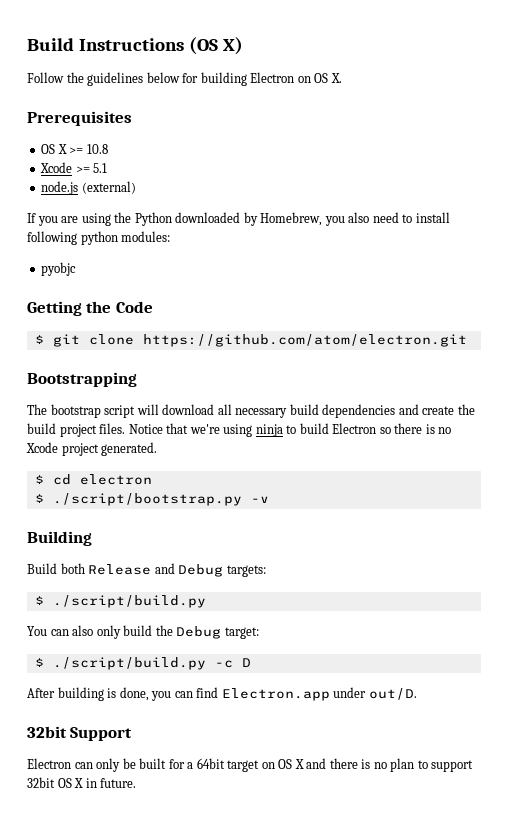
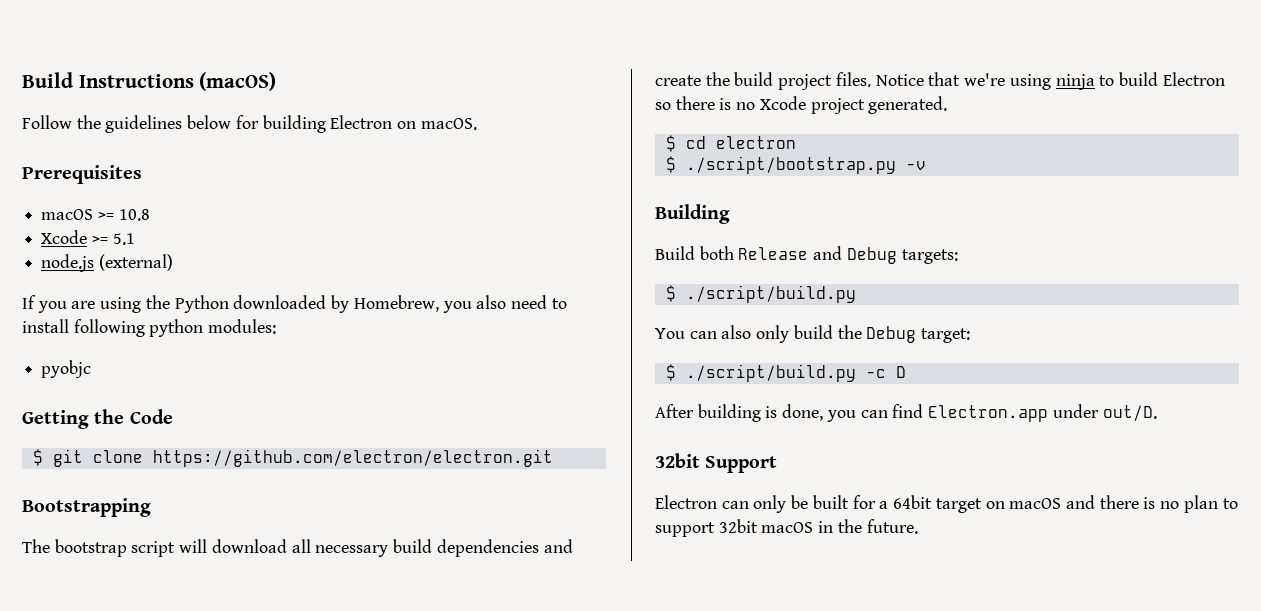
- Build Instructions (OS X)
+ Build Instructions (macOS)
- Follow the guidelines below for building Electron on OS X.
+ Follow the guidelines below for building Electron on macOS.
- OS X >= 10.8
+ macOS >= 10.8
- $ git clone https://github.com/atom/electron.git
+ $ git clone https://github.com/electron/electron.git
- Electron can only be built for a 64bit target on OS X and there is no plan to support 32bit OS X in future.
+ Electron can only be built for a 64bit target on macOS and there is no plan to support 32bit macOS in the future.

